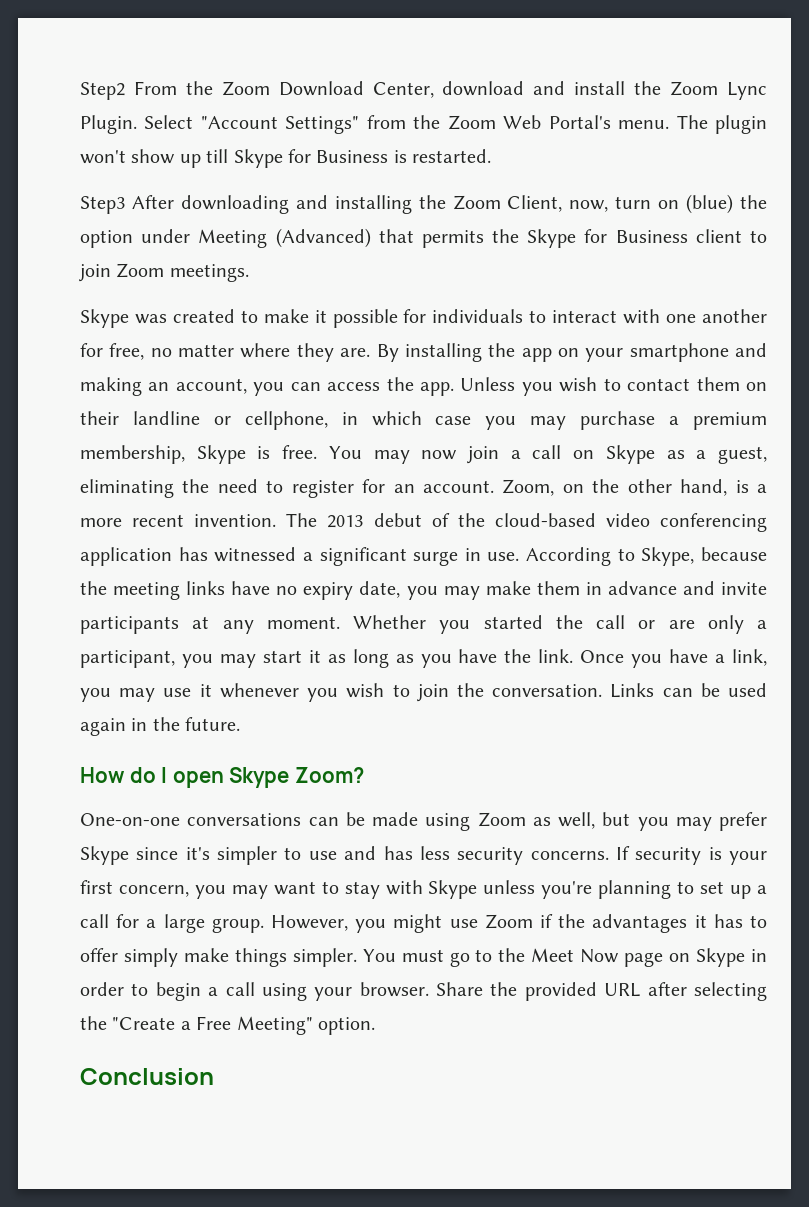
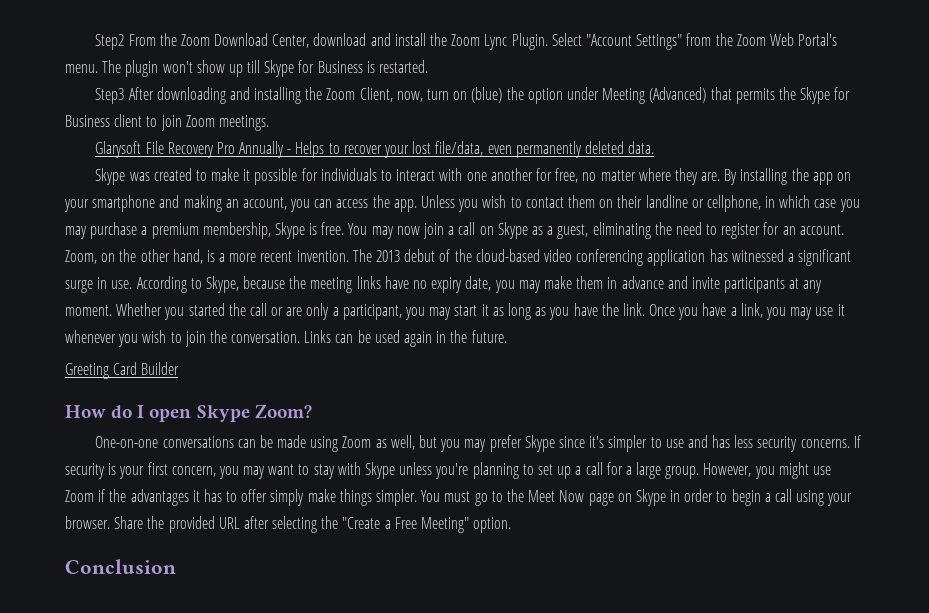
+ Glarysoft File Recovery Pro Annually - Helps to recover your lost file/data, even permanently deleted data.
+ Greeting Card Builder

